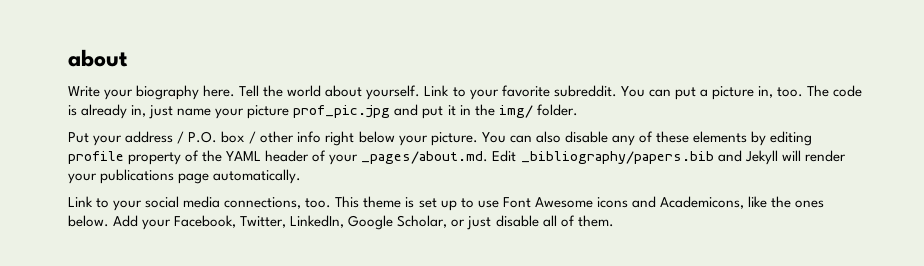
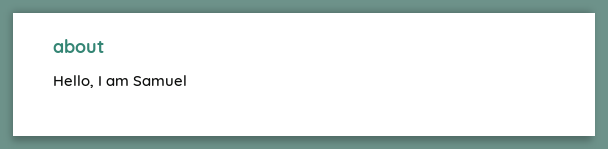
- Write your biography here. Tell the world about yourself. Link to your favorite subreddit. You can put a picture in, too. The code is already in, just name your picture prof_pic.jpg and put it in the img/ folder.
- Put your address / P.O. box / other info right below your picture. You can also disable any of these elements by editing profile property of the YAML header of your _pages/about.md. Edit _bibliography/papers.bib and Jekyll will render your publications page automatically.
- Link to your social media connections, too. This theme is set up to use Font Awesome icons and Academicons, like the ones below. Add your Facebook, Twitter, LinkedIn, Google Scholar, or just disable all of them.
+ Hello, I am Samuel

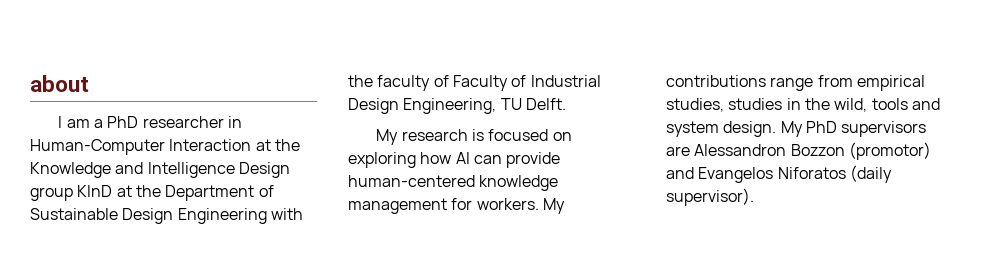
- Hello, I am Samuel
+ I am a PhD researcher in Human-Computer Interaction at the Knowledge and Intelligence Design group KInD at the Department of Sustainable Design Engineering with the faculty of Faculty of Industrial Design Engineering, TU Delft.
+ My research is focused on exploring how AI can provide human-centered knowledge management for workers. My contributions range from empirical studies, studies in the wild, tools and system design. My PhD supervisors are Alessandron Bozzon (promotor) and Evangelos Niforatos (daily supervisor).

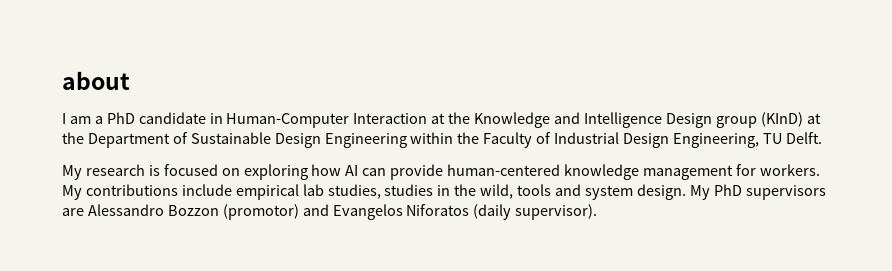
- I am a PhD researcher in Human-Computer Interaction at the Knowledge and Intelligence Design group KInD at the Department of Sustainable Design Engineering with the faculty of Faculty of Industrial Design Engineering, TU Delft.
+ I am a PhD candidate in Human-Computer Interaction at the Knowledge and Intelligence Design group (KInD) at the Department of Sustainable Design Engineering within the Faculty of Industrial Design Engineering, TU Delft.
- My contributions range from empirical studies, studies in the wild, tools and system design.
+ My contributions include empirical lab studies, studies in the wild, tools and system design.
- My PhD supervisors are Alessandron Bozzon (promotor) and Evangelos Niforatos (daily supervisor).
+ My PhD supervisors are Alessandro Bozzon (promotor) and Evangelos Niforatos (daily supervisor).

